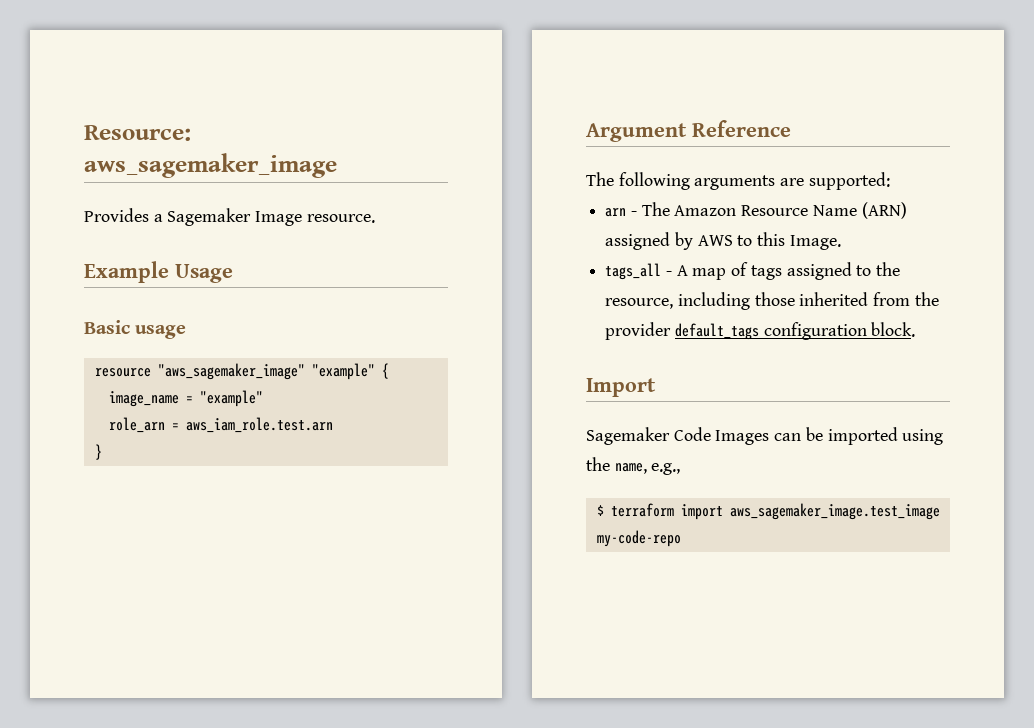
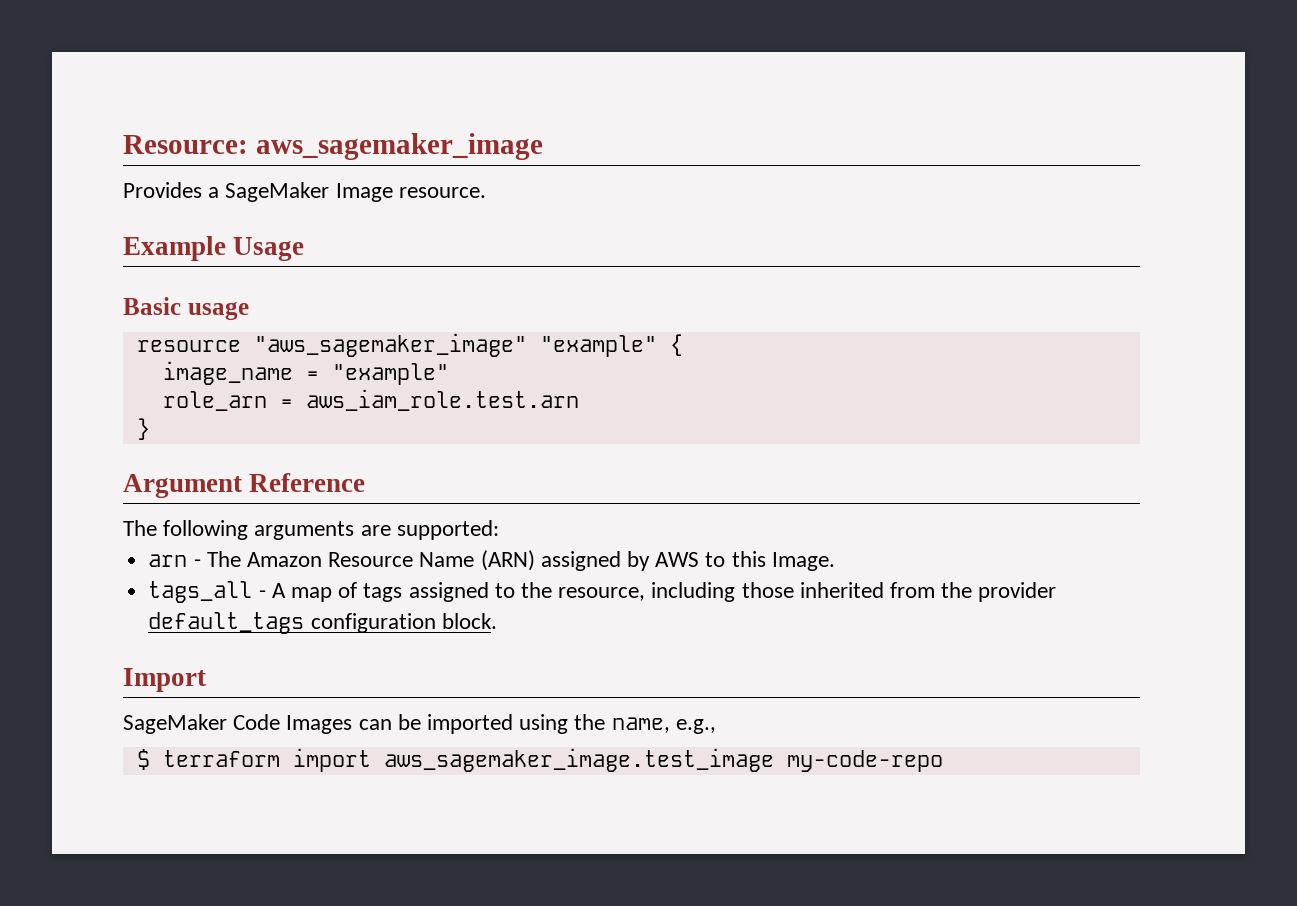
- Provides a Sagemaker Image resource.
+ Provides a SageMaker Image resource.
- Sagemaker Code Images can be imported using the name, e.g.,
+ SageMaker Code Images can be imported using the name, e.g.,

